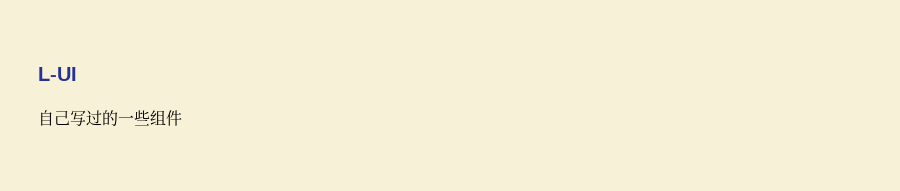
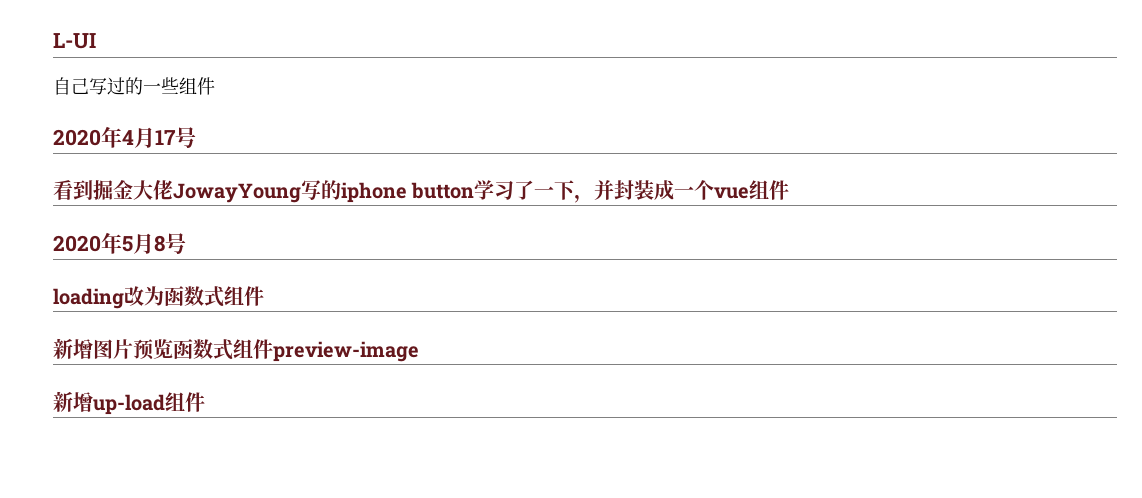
+ 2020年4月17号
+ 看到掘金大佬JowayYoung写的iphone button学习了一下，并封装成一个vue组件
+ 2020年5月8号
+ loading改为函数式组件
+ 新增图片预览函数式组件preview-image
+ 新增up-load组件

